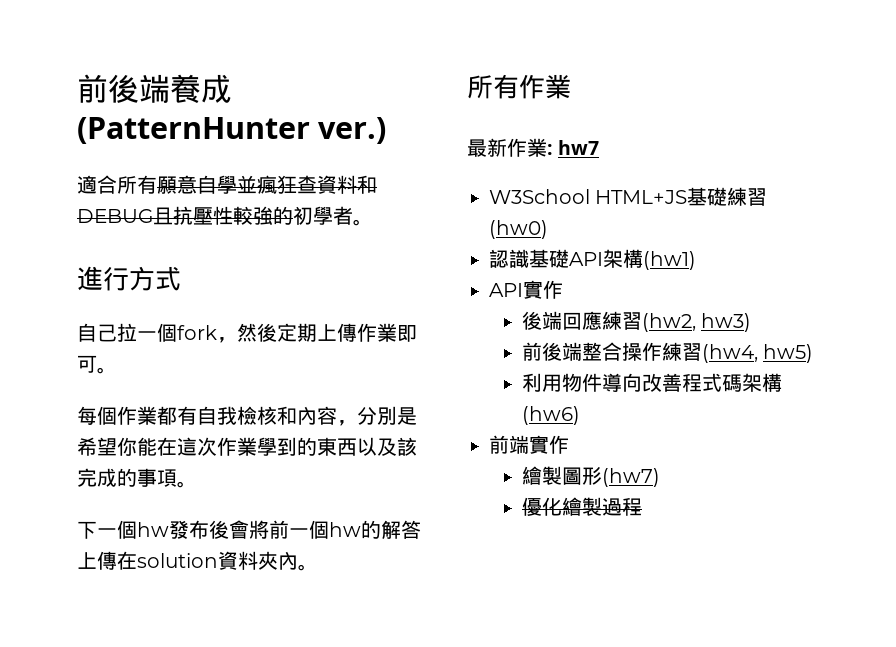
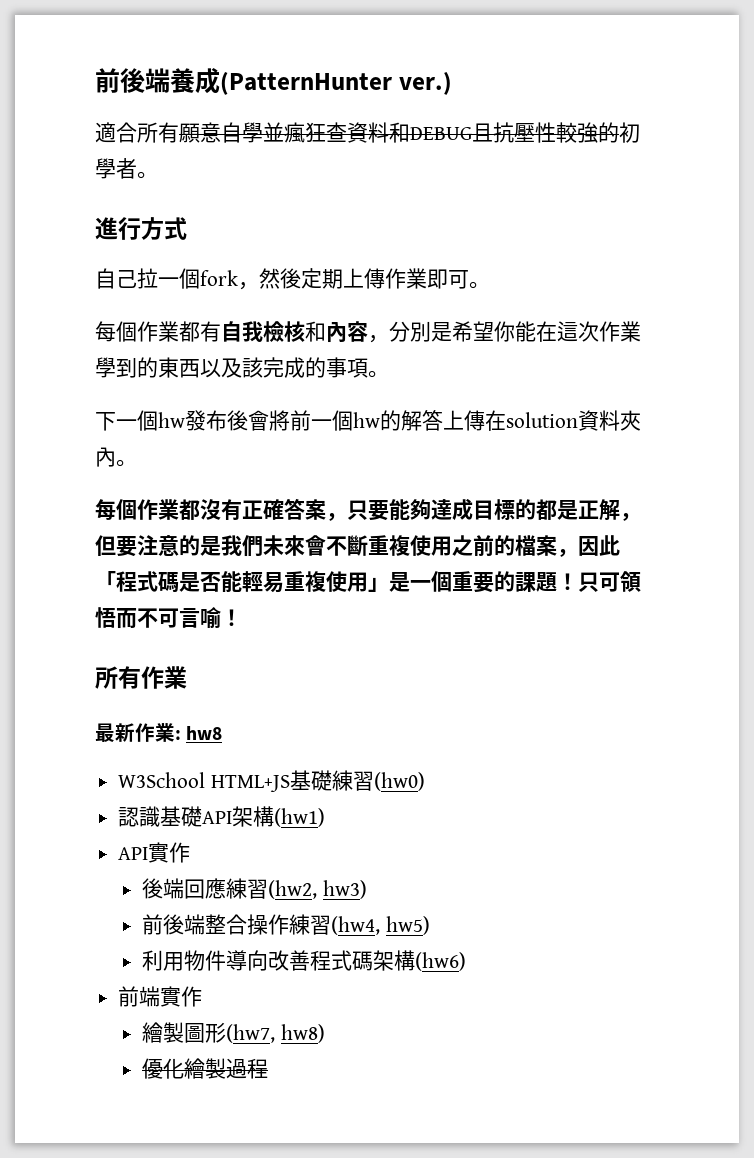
+ 每個作業都沒有正確答案，只要能夠達成目標的都是正解，但要注意的是我們未來會不斷重複使用之前的檔案，因此「程式碼是否能輕易重複使用」是一個重要的課題！只可領悟而不可言喻！
- 最新作業: hw7
+ 最新作業: hw8
- 繪製圖形(hw7)
+ 繪製圖形(hw7, hw8)

